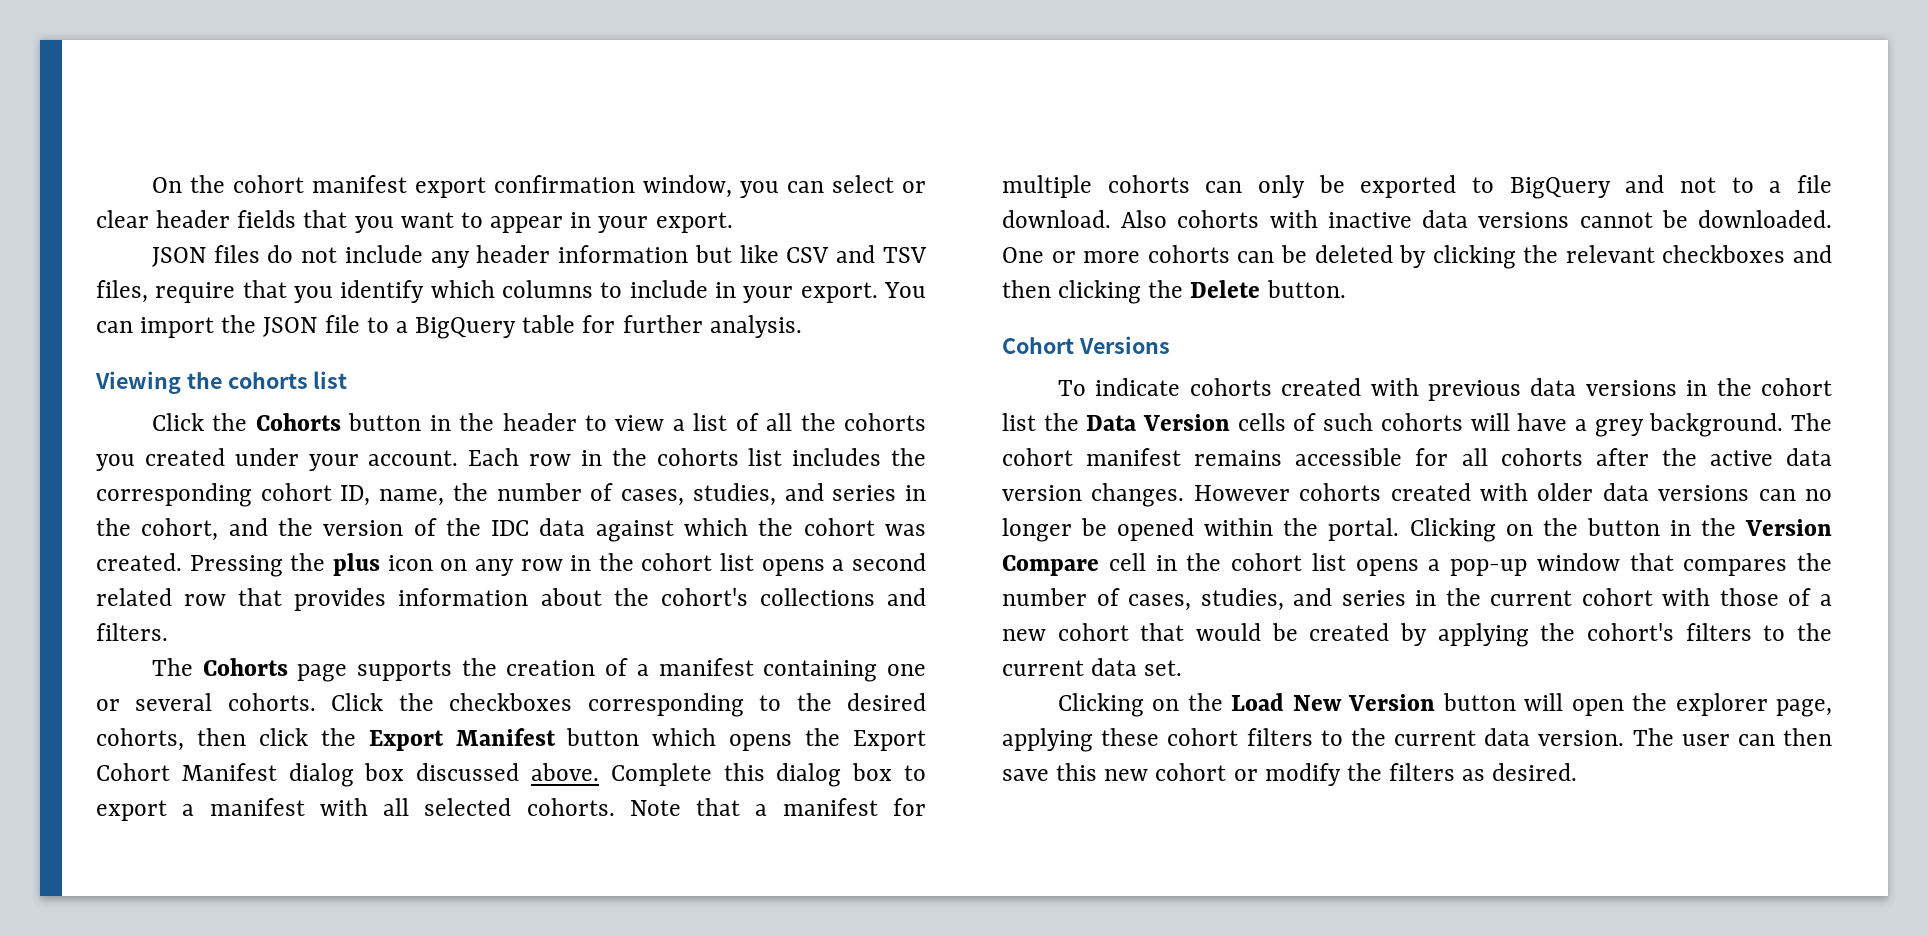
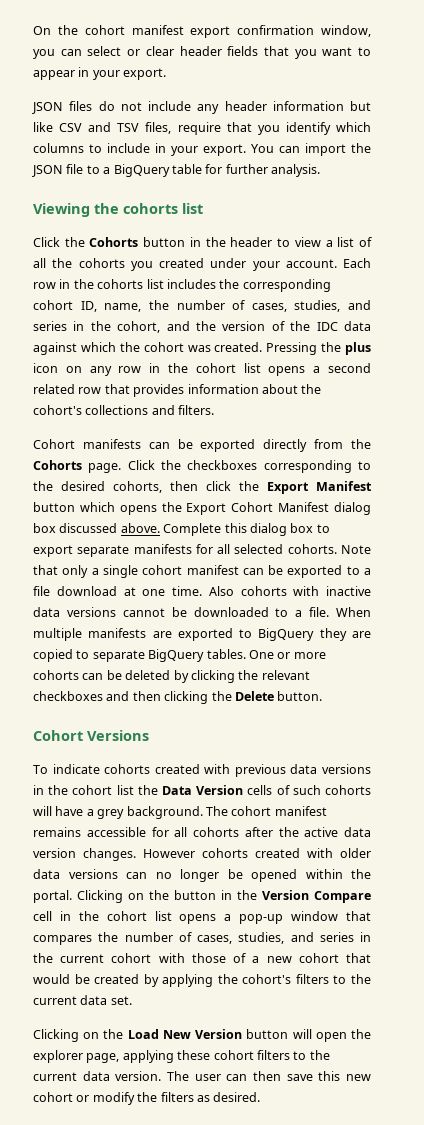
- The Cohorts page supports the creation of a manifest containing one or several cohorts.
+ Cohort manifests can be exported directly from the Cohorts page.
- Complete this dialog box to export a manifest with all selected cohorts.
+ Complete this dialog box to export separate manifests for all selected cohorts.
- Note that a manifest for multiple cohorts can only be exported to BigQuery and not to a file download.
+ Note that only a single cohort manifest can be exported to a file download at one time.
- Also cohorts with inactive data versions cannot be downloaded.
+ Also cohorts with inactive data versions cannot be downloaded to a file. When multiple manifests are exported to BigQuery they are copied to separate BigQuery tables.

